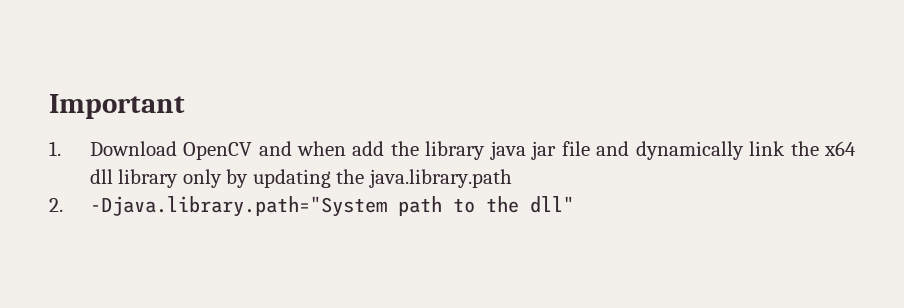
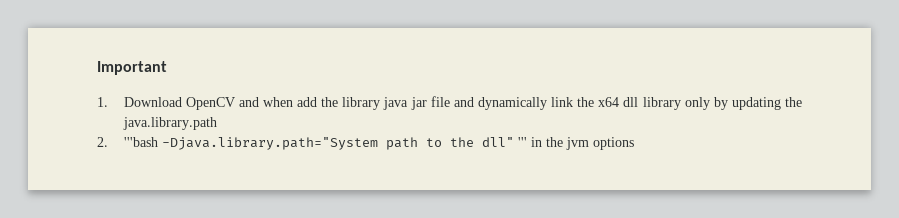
- 2. -Djava.library.path="System path to the dll"
+ 2. '''bash -Djava.library.path="System path to the dll" ''' in the jvm options

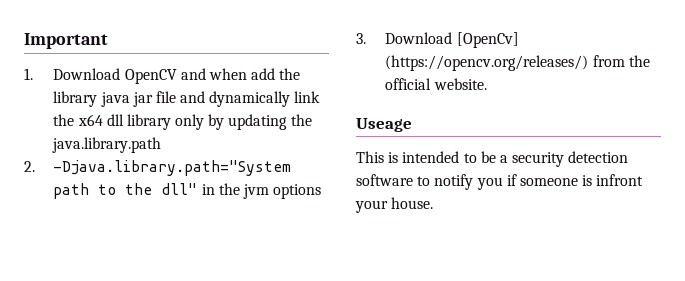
- 2. '''bash -Djava.library.path="System path to the dll" ''' in the jvm options
+ 2. -Djava.library.path="System path to the dll" in the jvm options
+ 3. Download [OpenCv] (https://opencv.org/releases/) from the official website.
+ Useage
+ This is intended to be a security detection software to notify you if someone is infront your house.

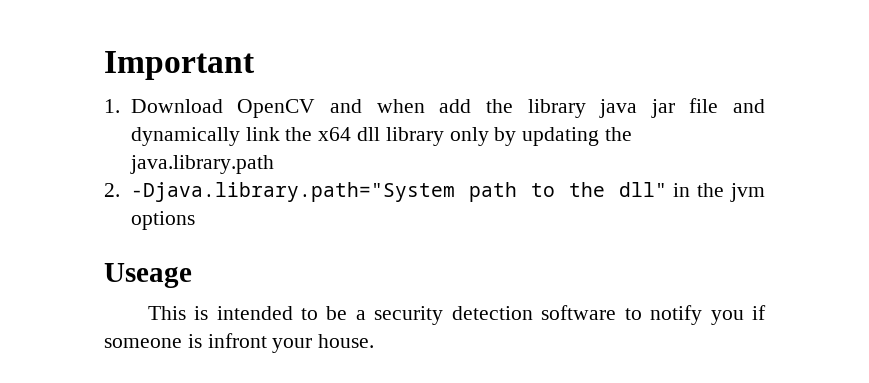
- 3. Download [OpenCv] (https://opencv.org/releases/) from the official website.

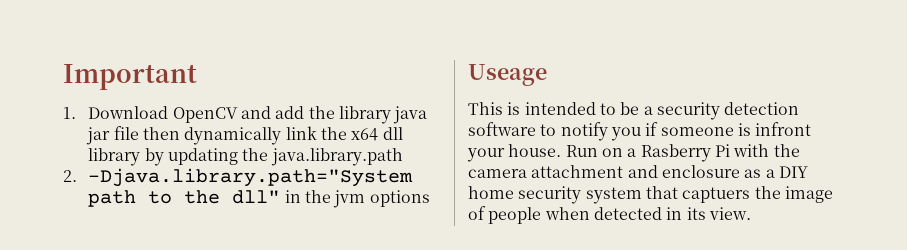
- 1. Download OpenCV and when add the library java jar file and dynamically link the x64 dll library only by updating the java.library.path
+ 1. Download OpenCV and add the library java jar file then dynamically link the x64 dll library by updating the java.library.path
+ Run on a Rasberry Pi with the camera attachment and enclosure as a DIY home security system that captuers the image of people when detected in its view.

